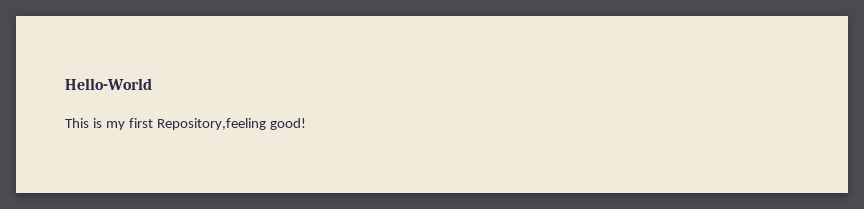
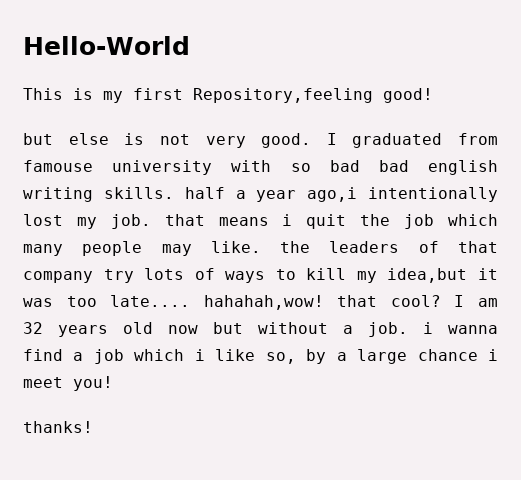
+ but else is not very good. I graduated from famouse university with so bad bad english writing skills. half a year ago,i intentionally lost my job. that means i quit the job which many people may like. the leaders of that company try lots of ways to kill my idea,but it was too late.... hahahah,wow! that cool? I am 32 years old now but without a job. i wanna find a job which i like so, by a large chance i meet you!
+ thanks!

